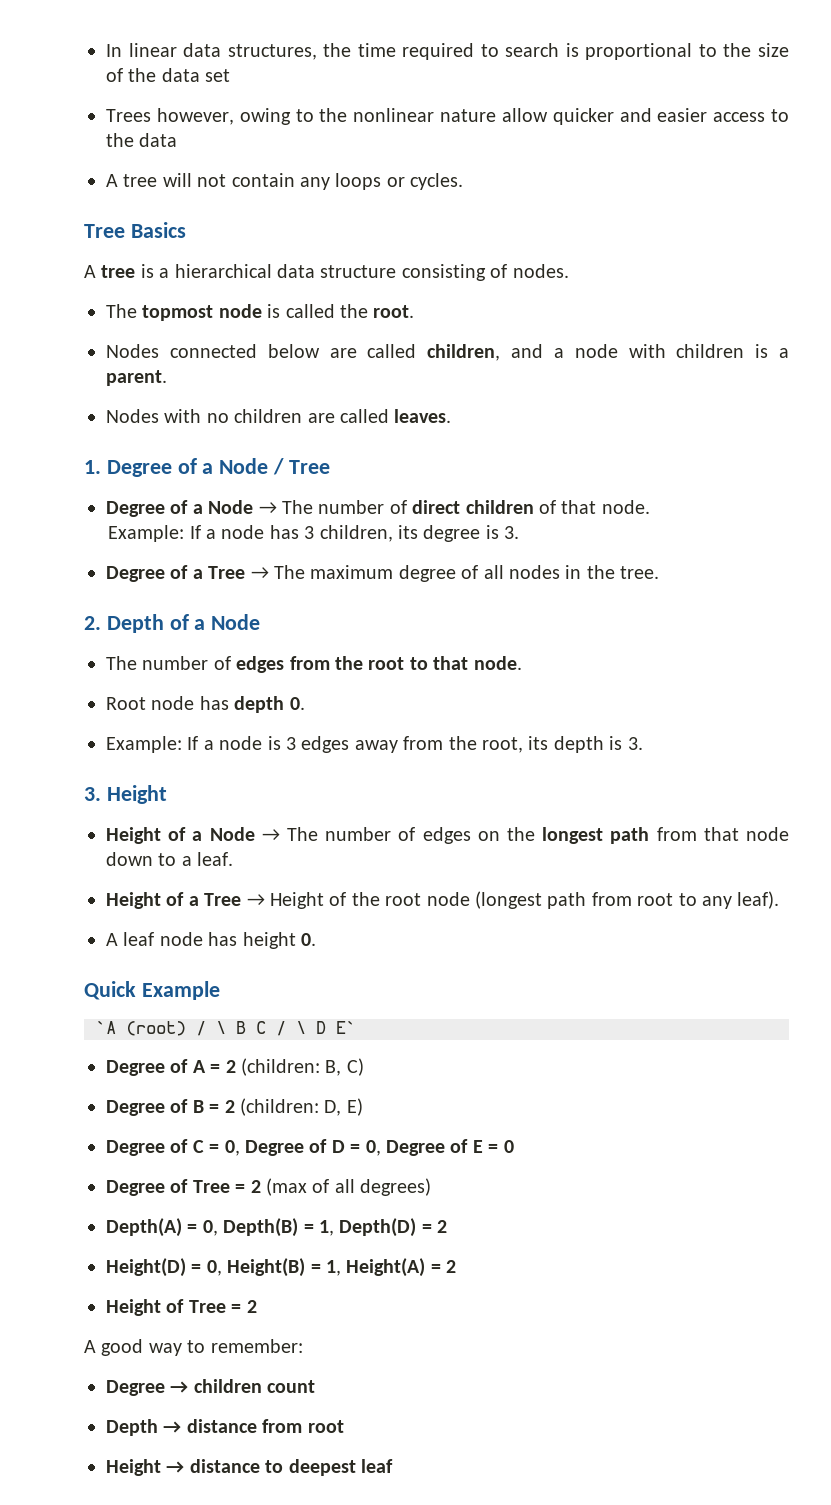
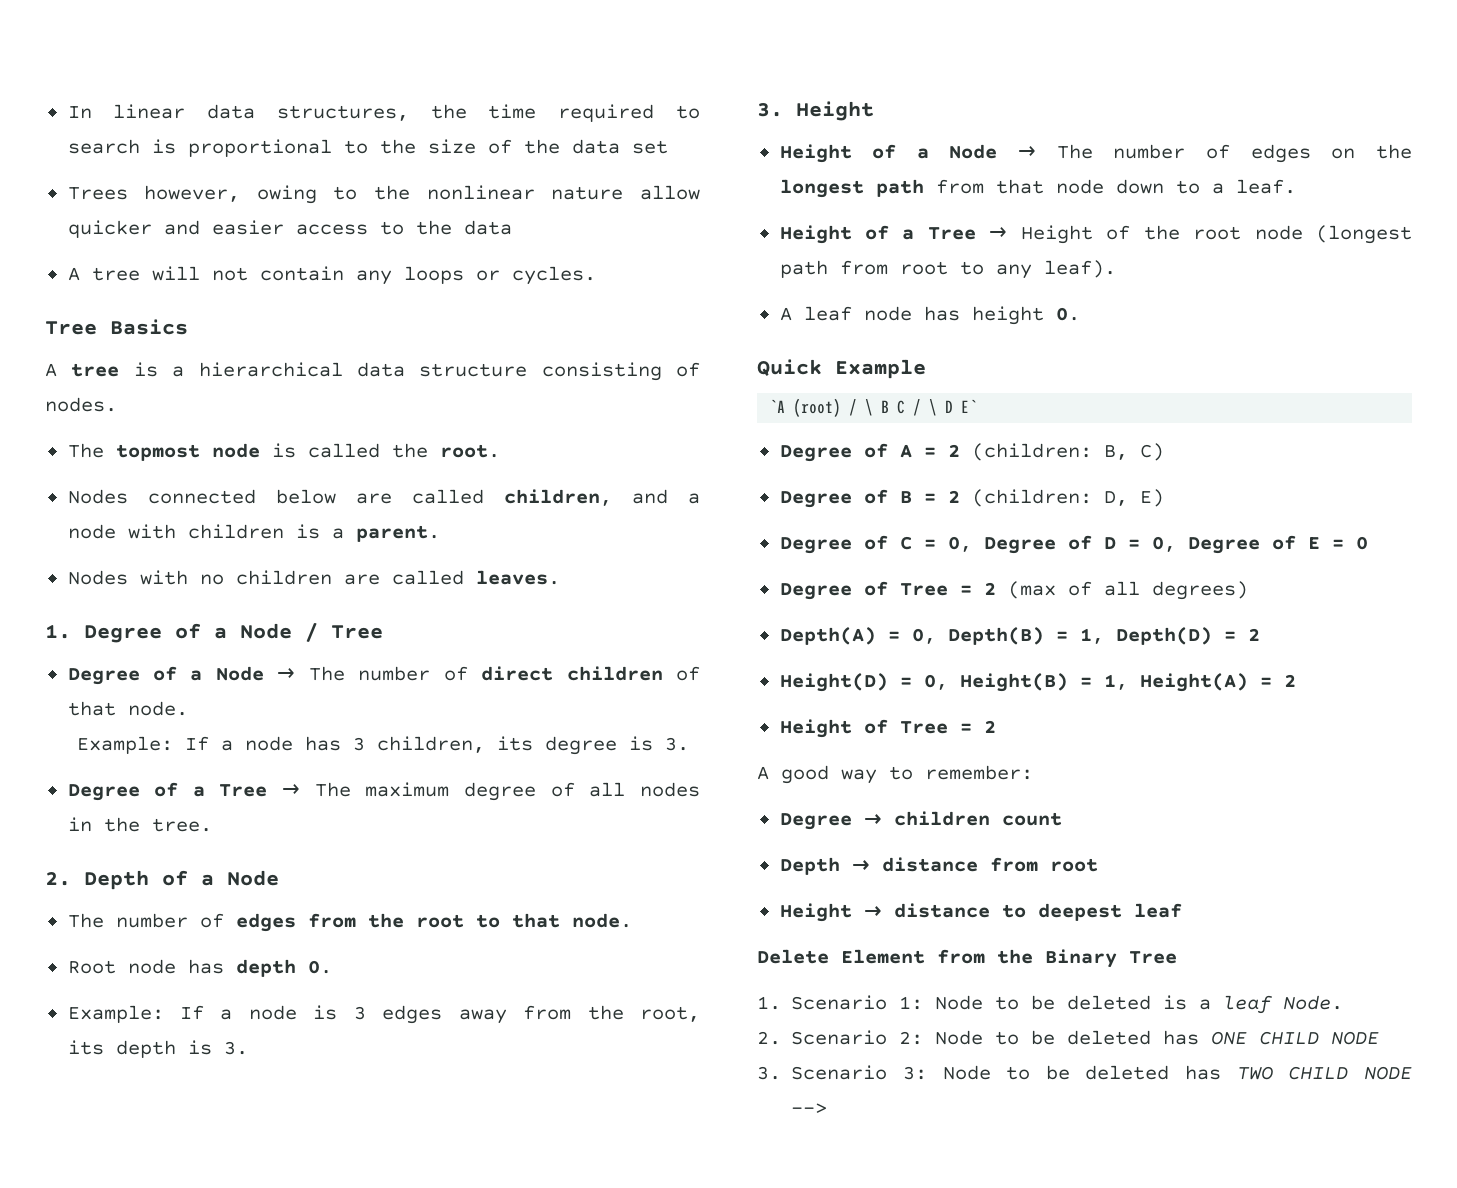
+ Delete Element from the Binary Tree
+ 1. Scenario 1: Node to be deleted is a leaf Node.
+ 2. Scenario 2: Node to be deleted has ONE CHILD NODE
+ 3. Scenario 3: Node to be deleted has TWO CHILD NODE -->

